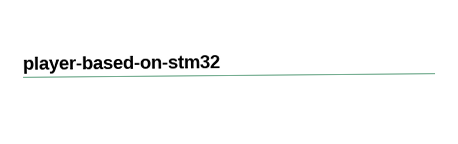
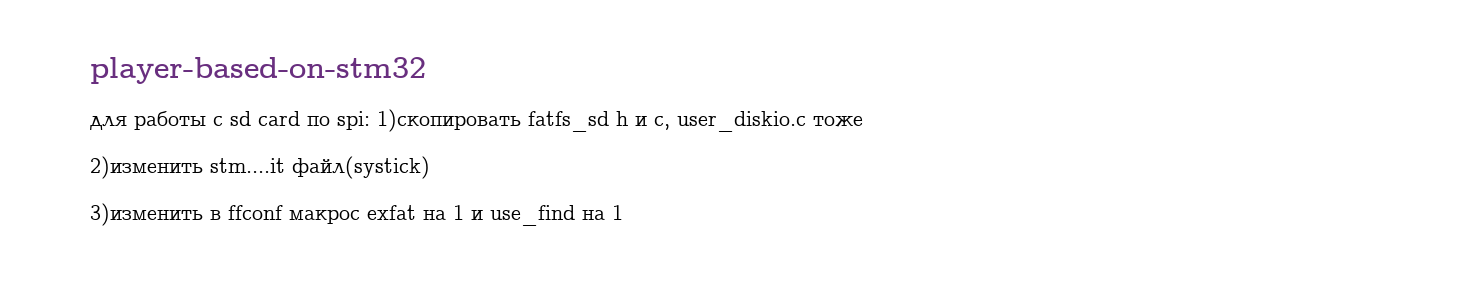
+ для работы с sd card по spi: 1)скопировать fatfs_sd h и c, user_diskio.с тоже
+ 2)изменить stm....it файл(systick)
+ 3)изменить в ffconf макрос exfat на 1 и use_find на 1

